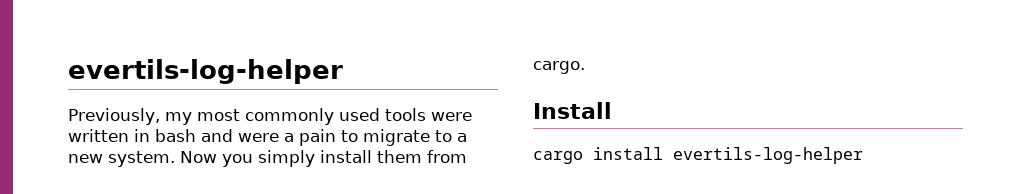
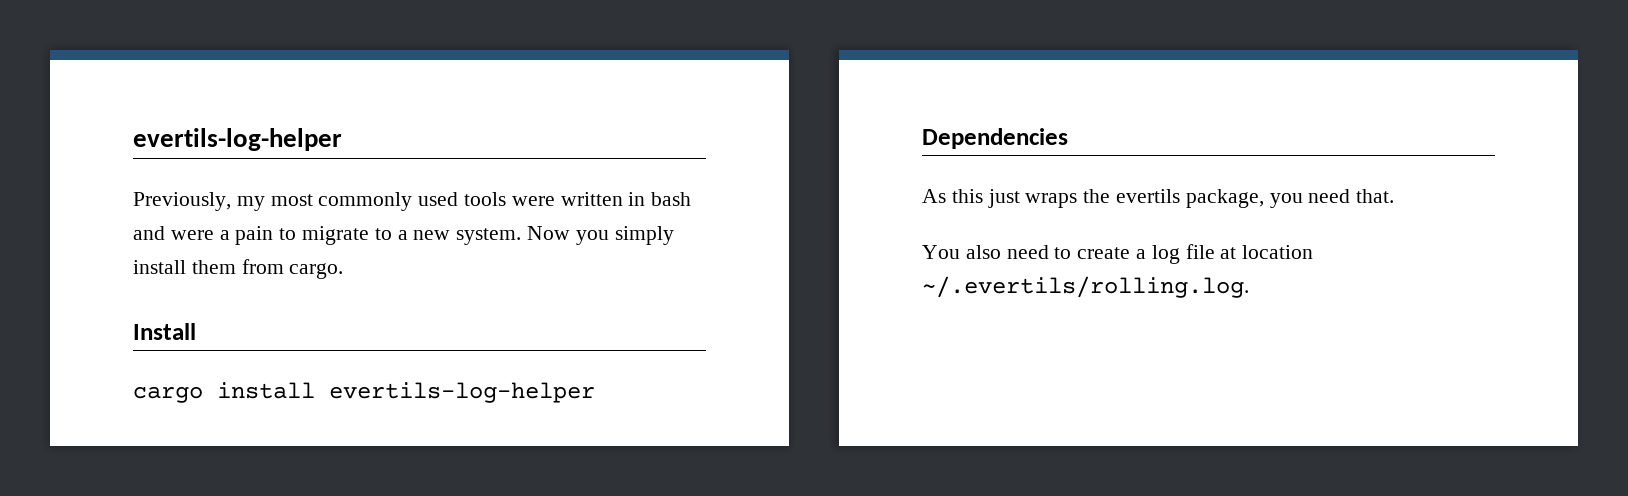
+ Dependencies
+ As this just wraps the evertils package, you need that.
+ You also need to create a log file at location ~/.evertils/rolling.log.

